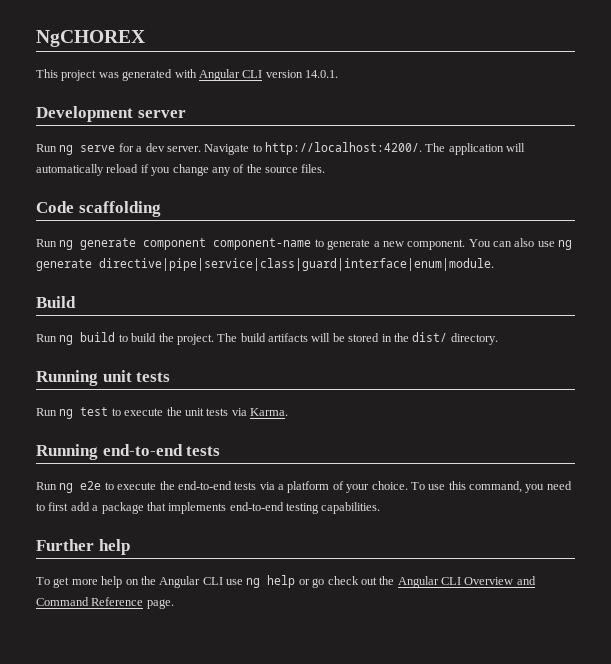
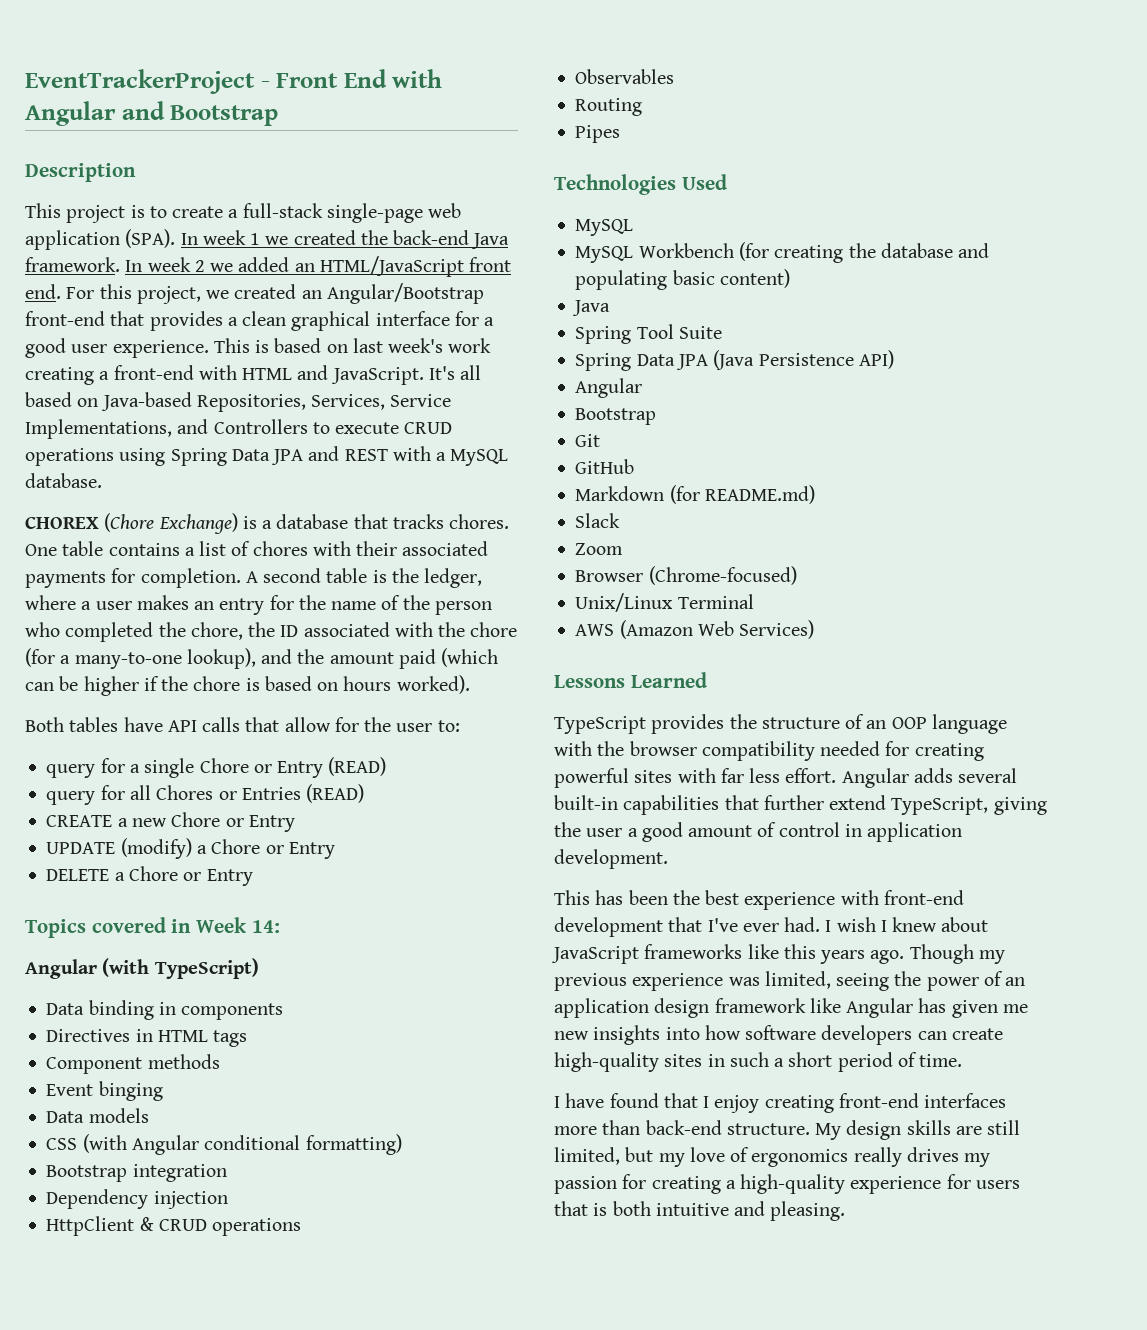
- NgCHOREX
- This project was generated with Angular CLI version 14.0.1.
- Development server
- Run ng serve for a dev server. Navigate to http://localhost:4200/. The application will automatically reload if you change any of the source files.
- Code scaffolding
- Run ng generate component component-name to generate a new component. You can also use ng generate directive|pipe|service|class|guard|interface|enum|module.
- Build
- Run ng build to build the project. The build artifacts will be stored in the dist/ directory.
- Running unit tests
- Run ng test to execute the unit tests via Karma.
- Running end-to-end tests
- Run ng e2e to execute the end-to-end tests via a platform of your choice. To use this command, you need to first add a package that implements end-to-end testing capabilities.
- Further help
- To get more help on the Angular CLI use ng help or go check out the Angular CLI Overview and Command Reference page.
+ EventTrackerProject - Front End with Angular and Bootstrap
+ Description
+ This project is to create a full-stack single-page web application (SPA). In week 1 we created the back-end Java framework. In week 2 we added an HTML/JavaScript front end. For this project, we created an Angular/Bootstrap front-end that provides a clean graphical interface for a good user experience. This is based on last week's work creating a front-end with HTML and JavaScript. It's all based on Java-based Repositories, Services, Service Implementations, and Controllers to execute CRUD operations using Spring Data JPA and REST with a MySQL database.
+ CHOREX (Chore Exchange) is a database that tracks chores. One table contains a list of chores with their associated payments for completion. A second table is the ledger, where a user makes an entry for the name of the person who completed the chore, the ID associated with the chore (for a many-to-one lookup), and the amount paid (which can be higher if the chore is based on hours worked).
+ Both tables have API calls that allow for the user to:
+ query for a single Chore or Entry (READ)
+ query for all Chores or Entries (READ)
+ CREATE a new Chore or Entry
+ UPDATE (modify) a Chore or Entry
+ DELETE a Chore or Entry
+ Topics covered in Week 14:
+ Angular (with TypeScript)
+ Data binding in components
+ Directives in HTML tags
+ Component methods
+ Event binging
+ Data models
+ CSS (with Angular conditional formatting)
+ Bootstrap integration
+ Dependency injection
+ HttpClient & CRUD operations
+ Observables
+ Routing
+ Pipes
+ Technologies Used
+ MySQL
+ MySQL Workbench (for creating the database and populating basic content)
+ Java
+ Spring Tool Suite
+ Spring Data JPA (Java Persistence API)
+ Angular
+ Bootstrap
+ Git
+ GitHub
+ Markdown (for README.md)
+ Slack
+ Zoom
+ Browser (Chrome-focused)
+ Unix/Linux Terminal
+ AWS (Amazon Web Services)
+ Lessons Learned
+ TypeScript provides the structure of an OOP language with the browser compatibility needed for creating powerful sites with far less effort. Angular adds several built-in capabilities that further extend TypeScript, giving the user a good amount of control in application development.
+ This has been the best experience with front-end development that I've ever had. I wish I knew about JavaScript frameworks like this years ago. Though my previous experience was limited, seeing the power of an application design framework like Angular has given me new insights into how software developers can create high-quality sites in such a short period of time.
+ I have found that I enjoy creating front-end interfaces more than back-end structure. My design skills are still limited, but my love of ergonomics really drives my passion for creating a high-quality experience for users that is both intuitive and pleasing.

